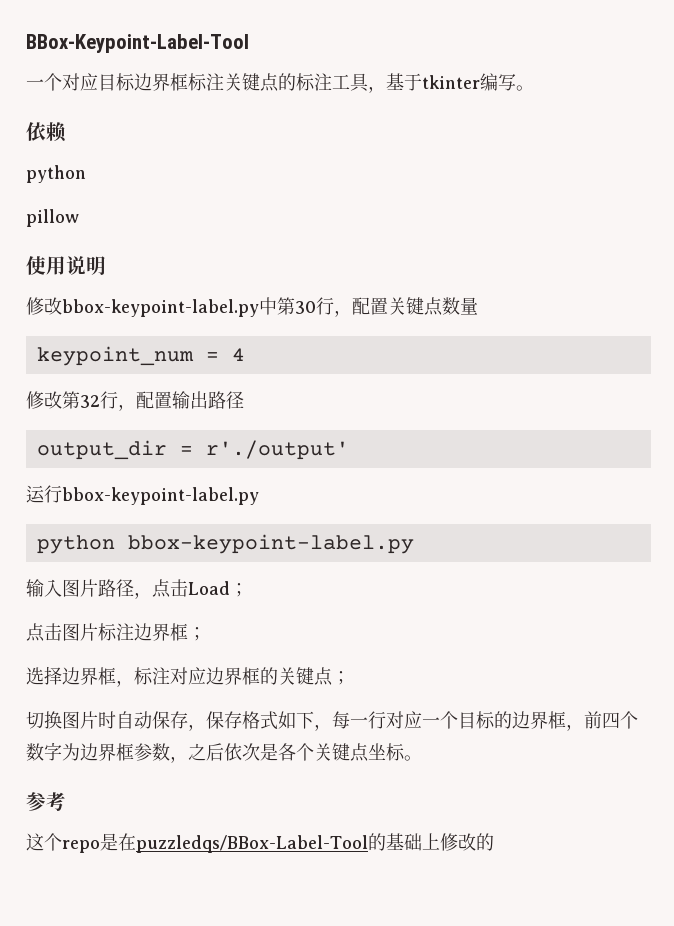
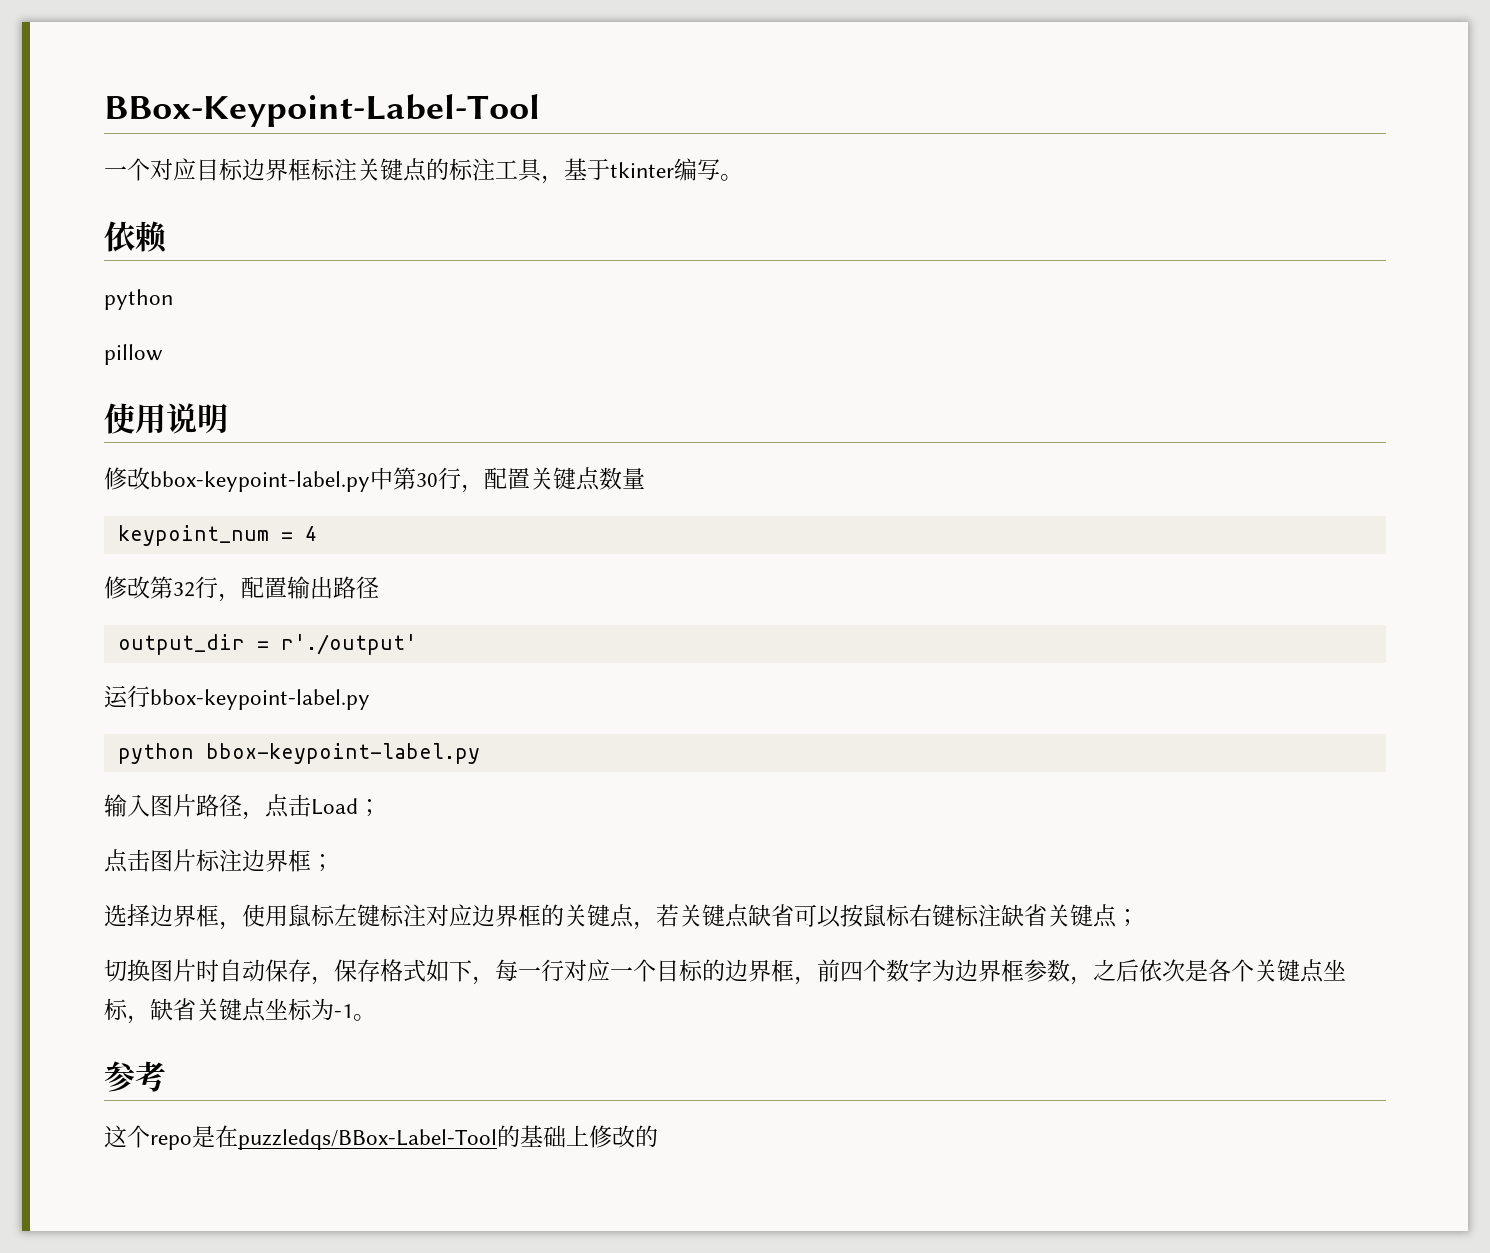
- 选择边界框，标注对应边界框的关键点；
+ 选择边界框，使用鼠标左键标注对应边界框的关键点，若关键点缺省可以按鼠标右键标注缺省关键点；
- 切换图片时自动保存，保存格式如下，每一行对应一个目标的边界框，前四个数字为边界框参数，之后依次是各个关键点坐标。
+ 切换图片时自动保存，保存格式如下，每一行对应一个目标的边界框，前四个数字为边界框参数，之后依次是各个关键点坐标，缺省关键点坐标为-1。

